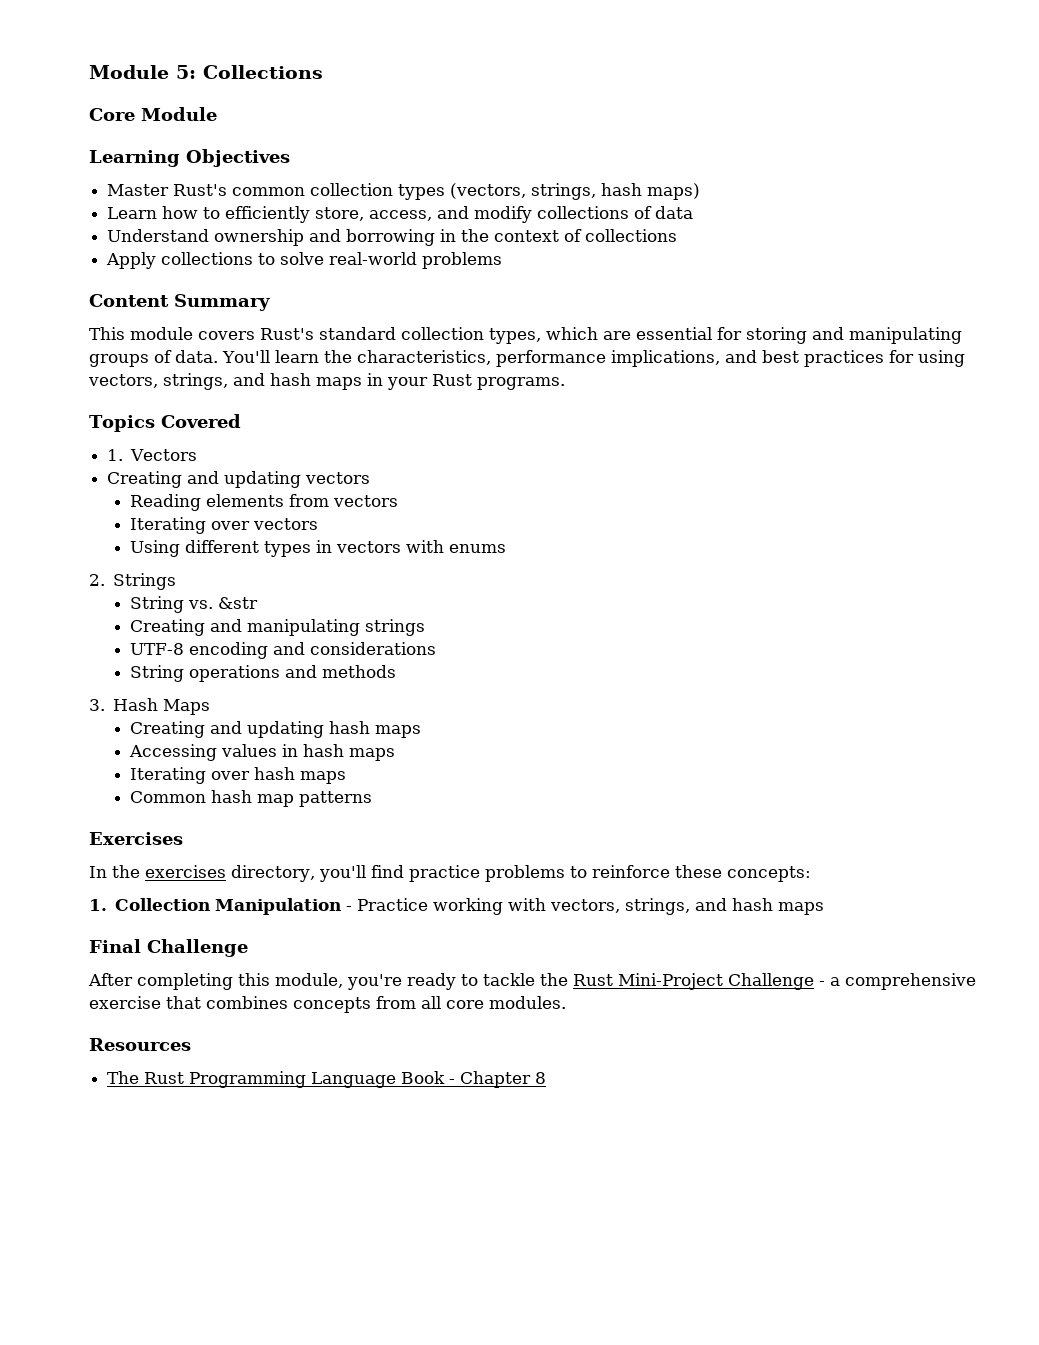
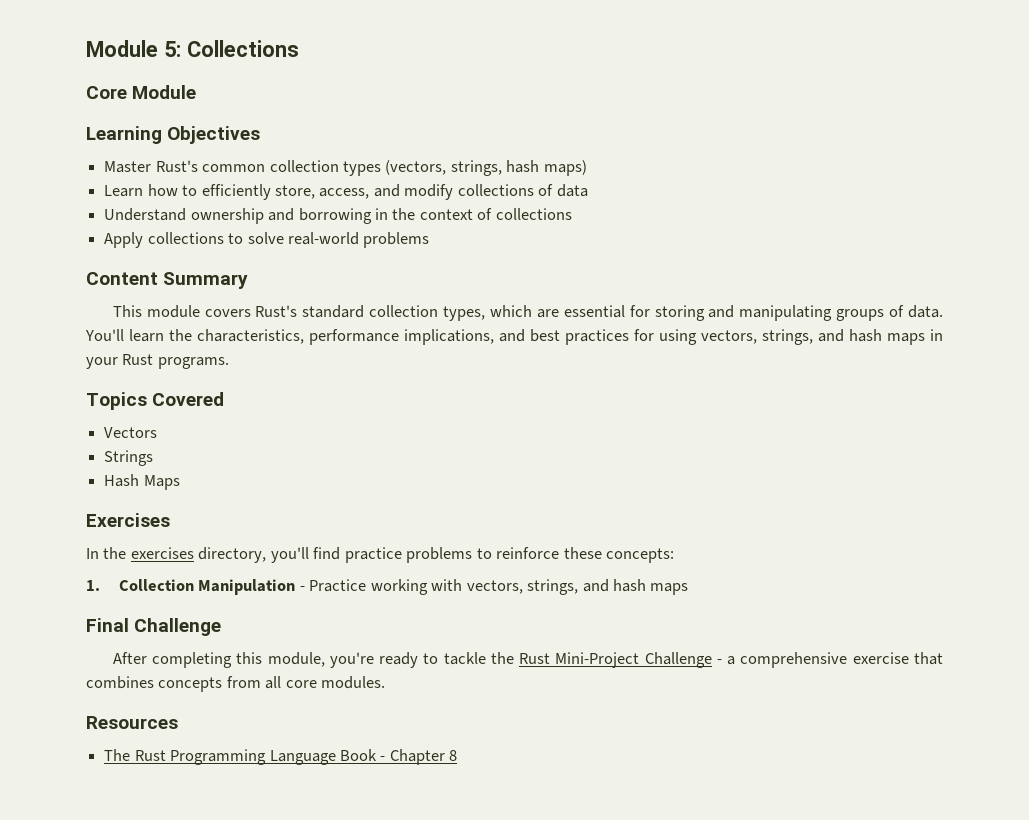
- 1. Vectors
+ Vectors
- Creating and updating vectors
- Reading elements from vectors
- Iterating over vectors
- Using different types in vectors with enums
- 2. Strings
- String vs. &str
- Creating and manipulating strings
- UTF-8 encoding and considerations
- String operations and methods
- 3. Hash Maps
- Creating and updating hash maps
- Accessing values in hash maps
- Iterating over hash maps
- Common hash map patterns
+ Strings
+ Hash Maps

